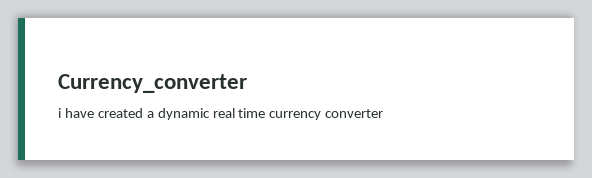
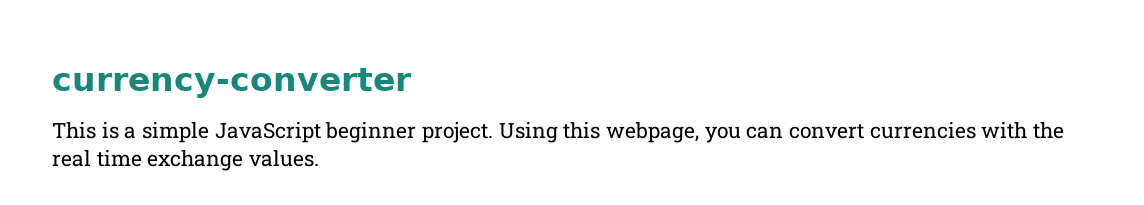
- Currency_converter
- i have created a dynamic real time currency converter
+ currency-converter
+ This is a simple JavaScript beginner project. Using this webpage, you can convert currencies with the real time exchange values.

